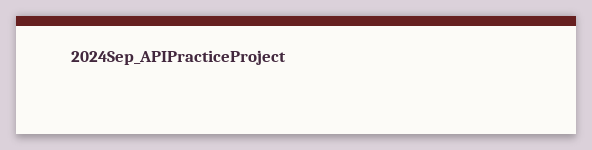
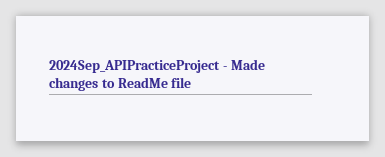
- 2024Sep_APIPracticeProject
+ 2024Sep_APIPracticeProject - Made changes to ReadMe file

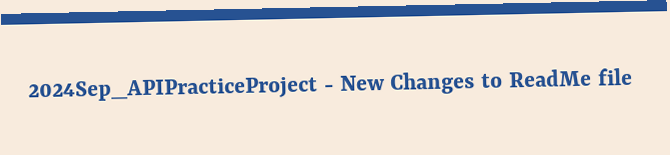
- 2024Sep_APIPracticeProject - Made changes to ReadMe file
+ 2024Sep_APIPracticeProject - New Changes to ReadMe file

